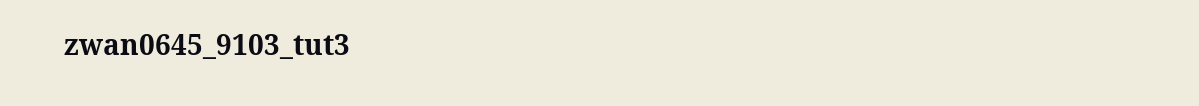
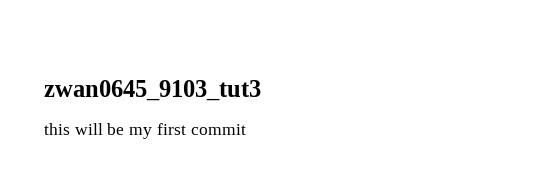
+ this will be my first commit

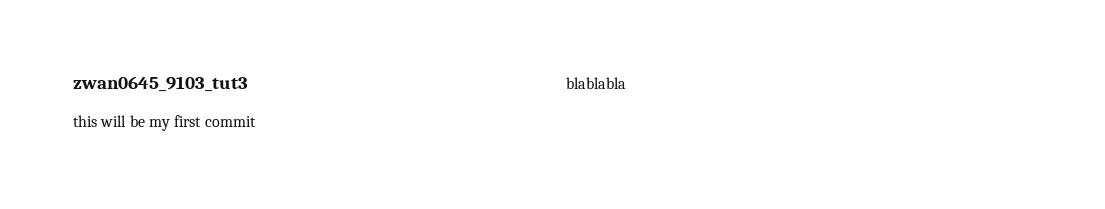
+ blablabla

